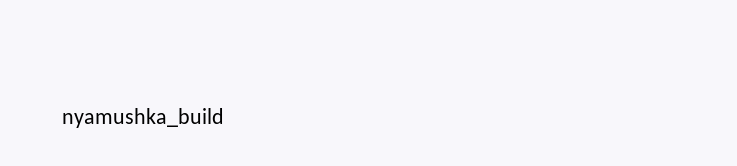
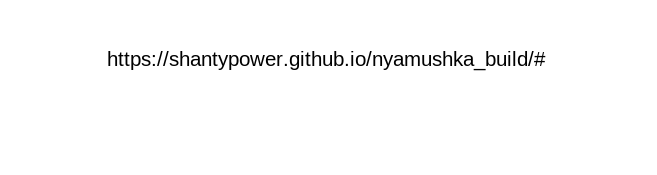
- nyamushka_build
+ https://shantypower.github.io/nyamushka_build/#

